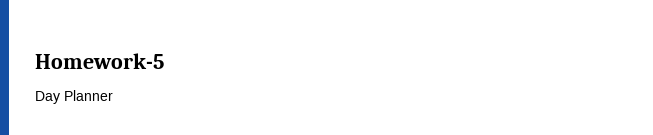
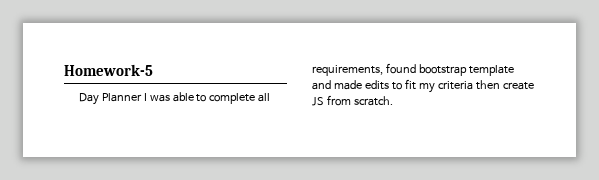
- Day Planner
+ Day Planner I was able to complete all requirements, found bootstrap template and made edits to fit my criteria then create JS from scratch.

